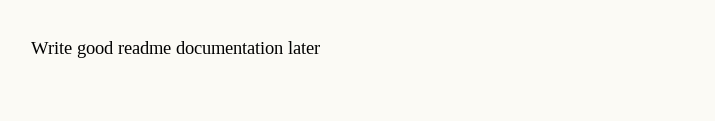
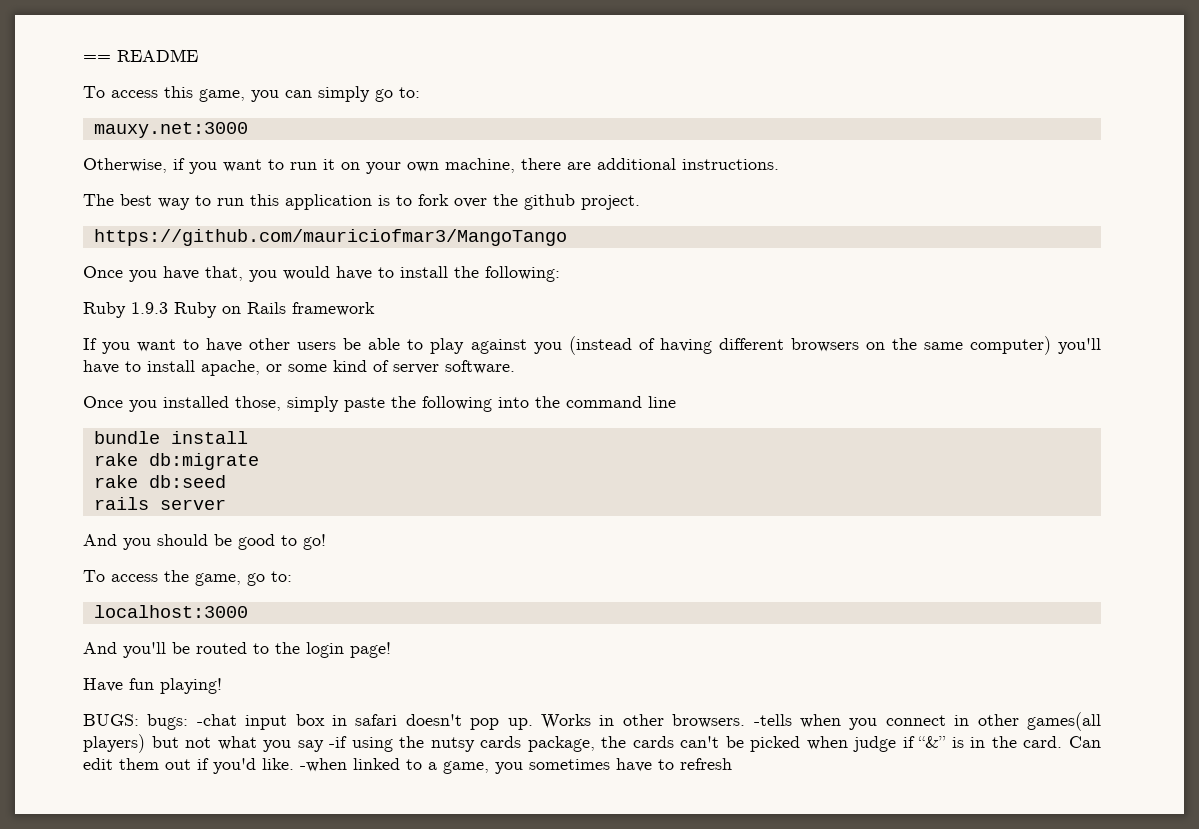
- Write good readme documentation later
+ == README
+ To access this game, you can simply go to:
+ mauxy.net:3000
+ Otherwise, if you want to run it on your own machine, there are additional instructions.
+ The best way to run this application is to fork over the github project.
+ https://github.com/mauriciofmar3/MangoTango
+ Once you have that, you would have to install the following:
+ Ruby 1.9.3 Ruby on Rails framework
+ If you want to have other users be able to play against you (instead of having different browsers on the same computer) you'll have to install apache, or some kind of server software.
+ Once you installed those, simply paste the following into the command line
+ bundle install
+ rake db:migrate
+ rake db:seed
+ rails server
+ And you should be good to go!
+ To access the game, go to:
+ localhost:3000
+ And you'll be routed to the login page!
+ Have fun playing!
+ BUGS: bugs: -chat input box in safari doesn't pop up. Works in other browsers. -tells when you connect in other games(all players) but not what you say -if using the nutsy cards package, the cards can't be picked when judge if “&” is in the card. Can edit them out if you'd like. -when linked to a game, you sometimes have to refresh

